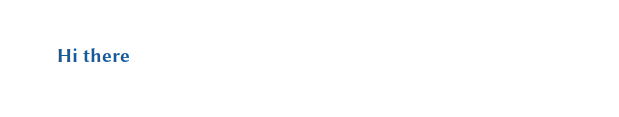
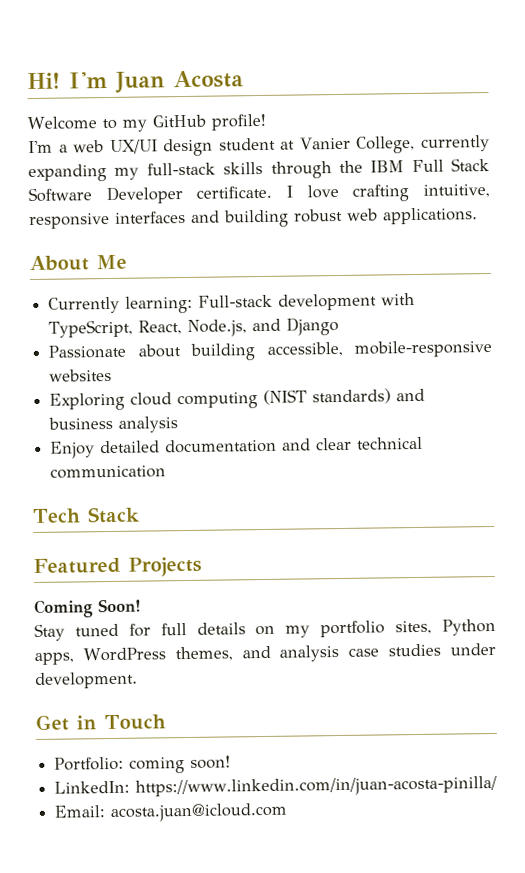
- Hi there
+ Hi! I'm Juan Acosta
+ Welcome to my GitHub profile!
+ I'm a web UX/UI design student at Vanier College, currently expanding my full-stack skills through the IBM Full Stack Software Developer certificate. I love crafting intuitive, responsive interfaces and building robust web applications.
+ About Me
+ Currently learning: Full-stack development with TypeScript, React, Node.js, and Django
+ Passionate about building accessible, mobile-responsive websites
+ Exploring cloud computing (NIST standards) and business analysis
+ Enjoy detailed documentation and clear technical communication
+ Tech Stack
+ Featured Projects
+ Coming Soon!
+ Stay tuned for full details on my portfolio sites, Python apps, WordPress themes, and analysis case studies under development.
+ Get in Touch
+ Portfolio: coming soon!
+ LinkedIn: https://www.linkedin.com/in/juan-acosta-pinilla/
+ Email: acosta.juan@icloud.com

